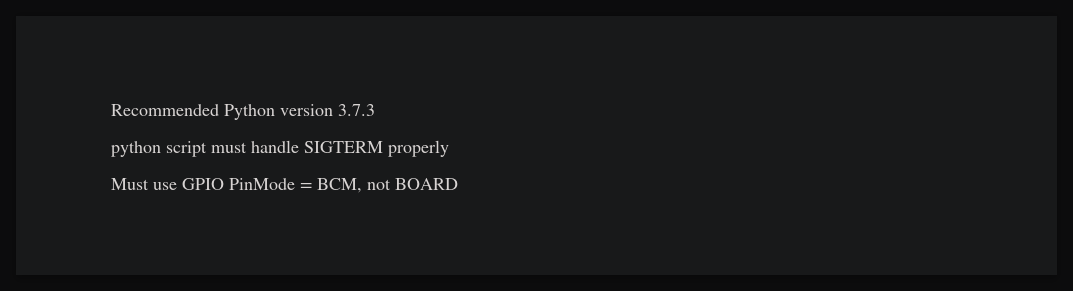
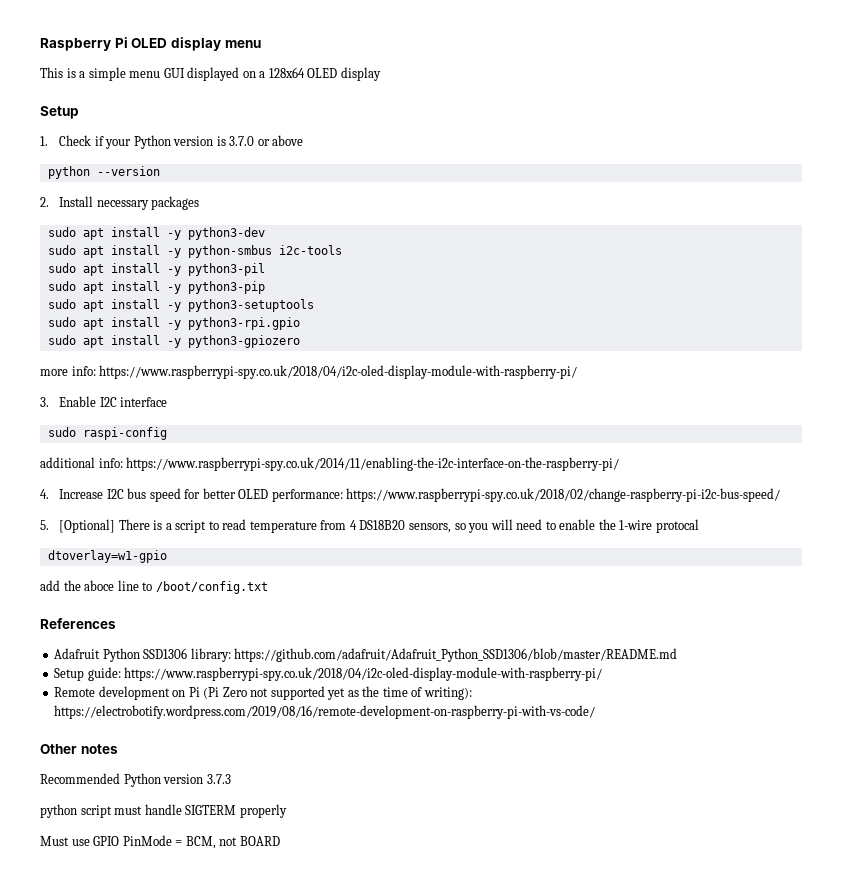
+ Raspberry Pi OLED display menu
+ This is a simple menu GUI displayed on a 128x64 OLED display
+ Setup
+ 1. Check if your Python version is 3.7.0 or above
+ python --version
+ 2. Install necessary packages
+ sudo apt install -y python3-dev
+ sudo apt install -y python-smbus i2c-tools
+ sudo apt install -y python3-pil
+ sudo apt install -y python3-pip
+ sudo apt install -y python3-setuptools
+ sudo apt install -y python3-rpi.gpio
+ sudo apt install -y python3-gpiozero
+ more info: https://www.raspberrypi-spy.co.uk/2018/04/i2c-oled-display-module-with-raspberry-pi/
+ 3. Enable I2C interface
+ sudo raspi-config
+ additional info: https://www.raspberrypi-spy.co.uk/2014/11/enabling-the-i2c-interface-on-the-raspberry-pi/
+ 4. Increase I2C bus speed for better OLED performance: https://www.raspberrypi-spy.co.uk/2018/02/change-raspberry-pi-i2c-bus-speed/
+ 5. [Optional] There is a script to read temperature from 4 DS18B20 sensors, so you will need to enable the 1-wire protocal
+ dtoverlay=w1-gpio
+ add the aboce line to /boot/config.txt
+ References
+ Adafruit Python SSD1306 library: https://github.com/adafruit/Adafruit_Python_SSD1306/blob/master/README.md
+ Setup guide: https://www.raspberrypi-spy.co.uk/2018/04/i2c-oled-display-module-with-raspberry-pi/
+ Remote development on Pi (Pi Zero not supported yet as the time of writing): https://electrobotify.wordpress.com/2019/08/16/remote-development-on-raspberry-pi-with-vs-code/
+ Other notes

